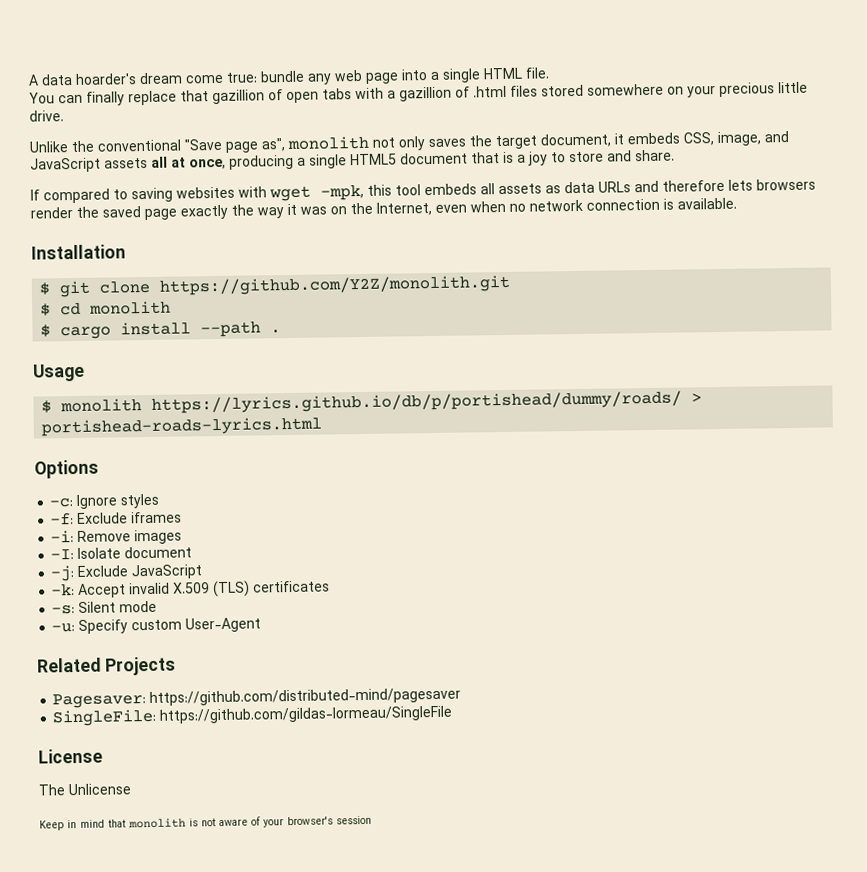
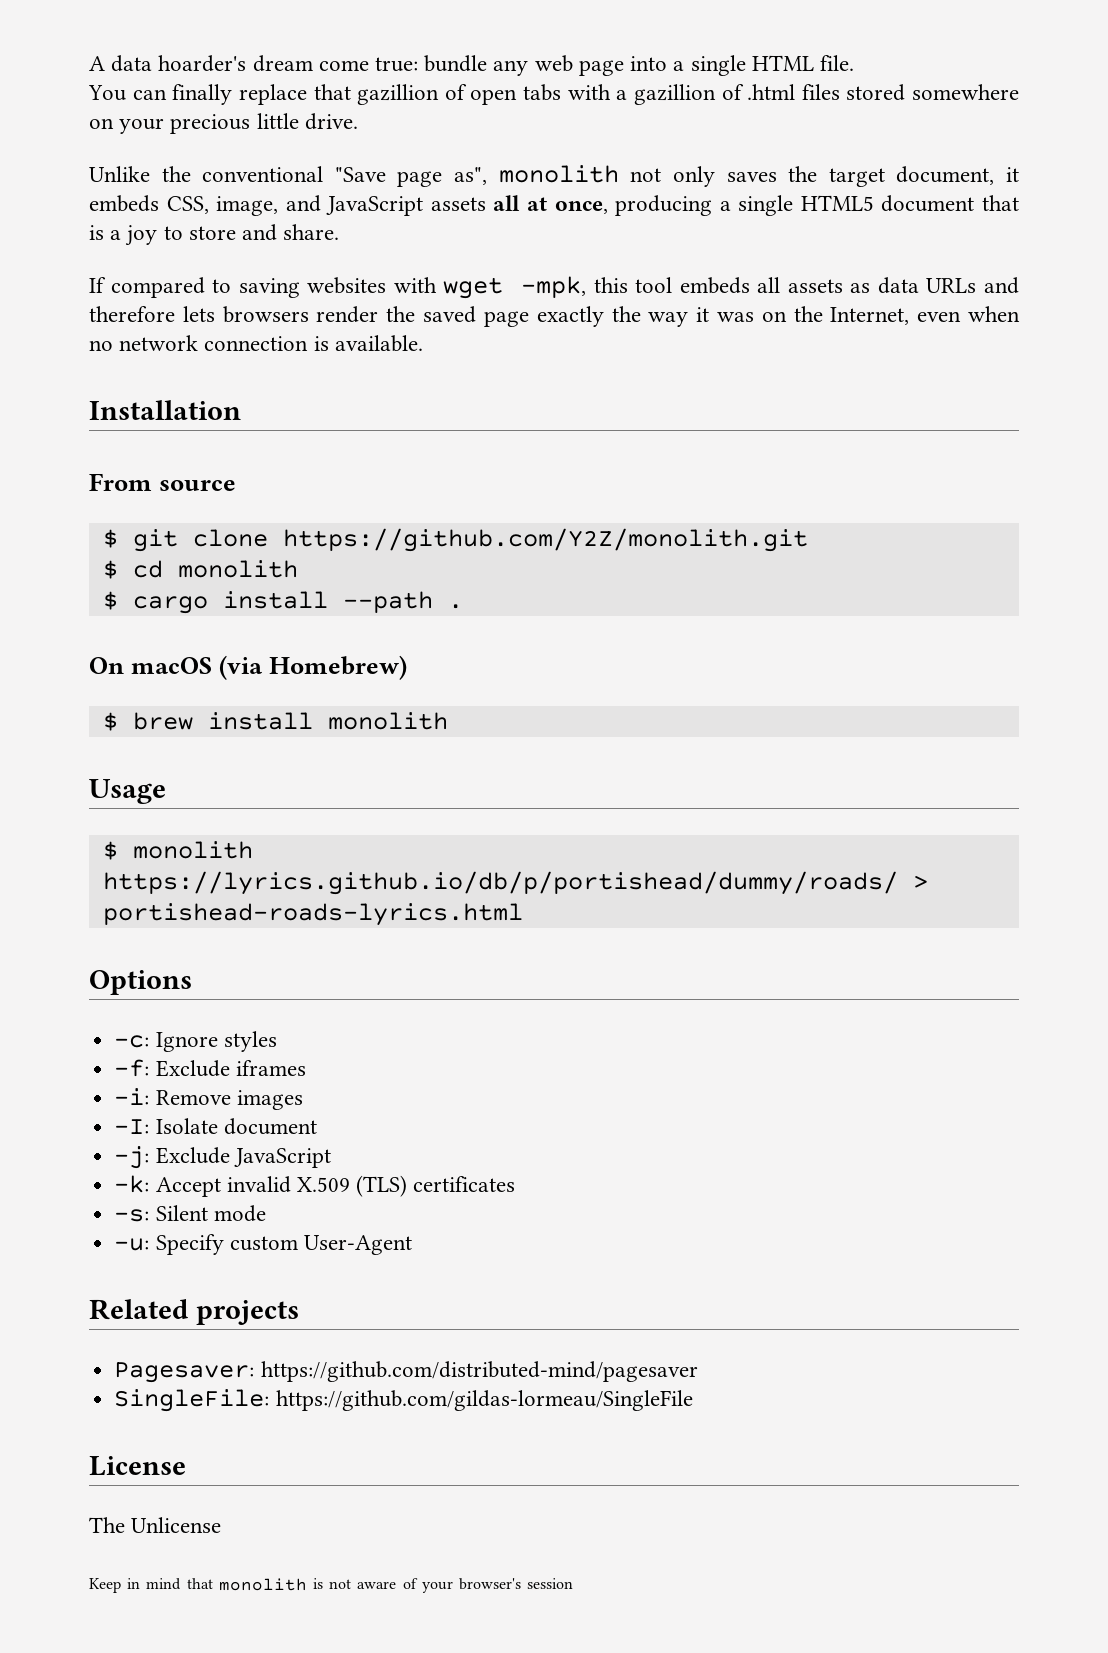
+ From source
+ On macOS (via Homebrew)
+ $ brew install monolith
- Related Projects
+ Related projects

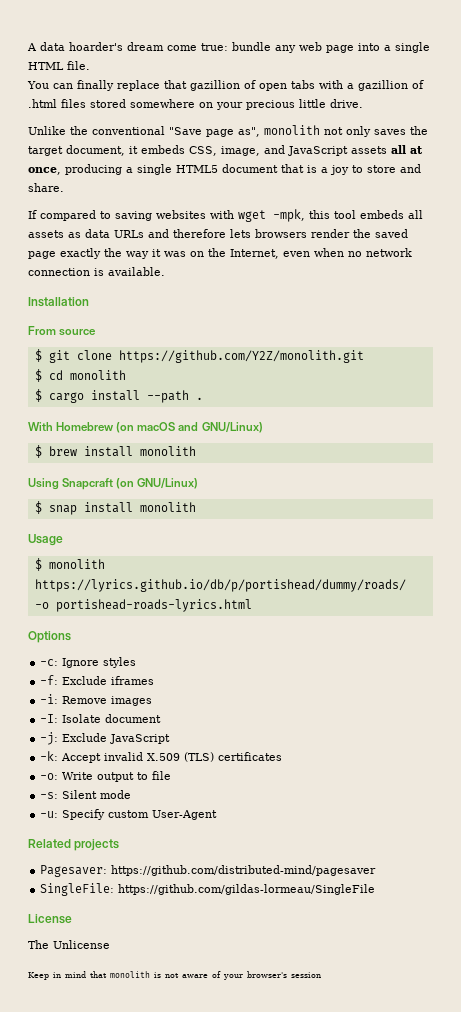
- On macOS (via Homebrew)
+ With Homebrew (on macOS and GNU/Linux)
  $ brew install monolith
+ Using Snapcraft (on GNU/Linux)
+ $ snap install monolith
- $ monolith https://lyrics.github.io/db/p/portishead/dummy/roads/ > portishead-roads-lyrics.html
+ $ monolith https://lyrics.github.io/db/p/portishead/dummy/roads/ -o portishead-roads-lyrics.html
+ -o: Write output to file

